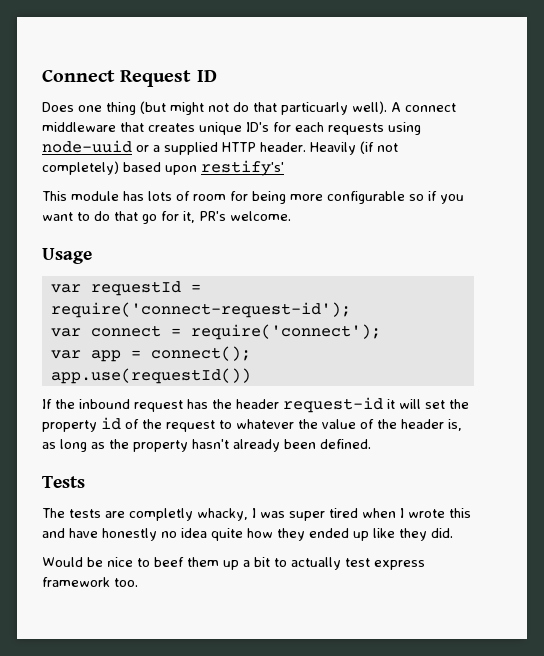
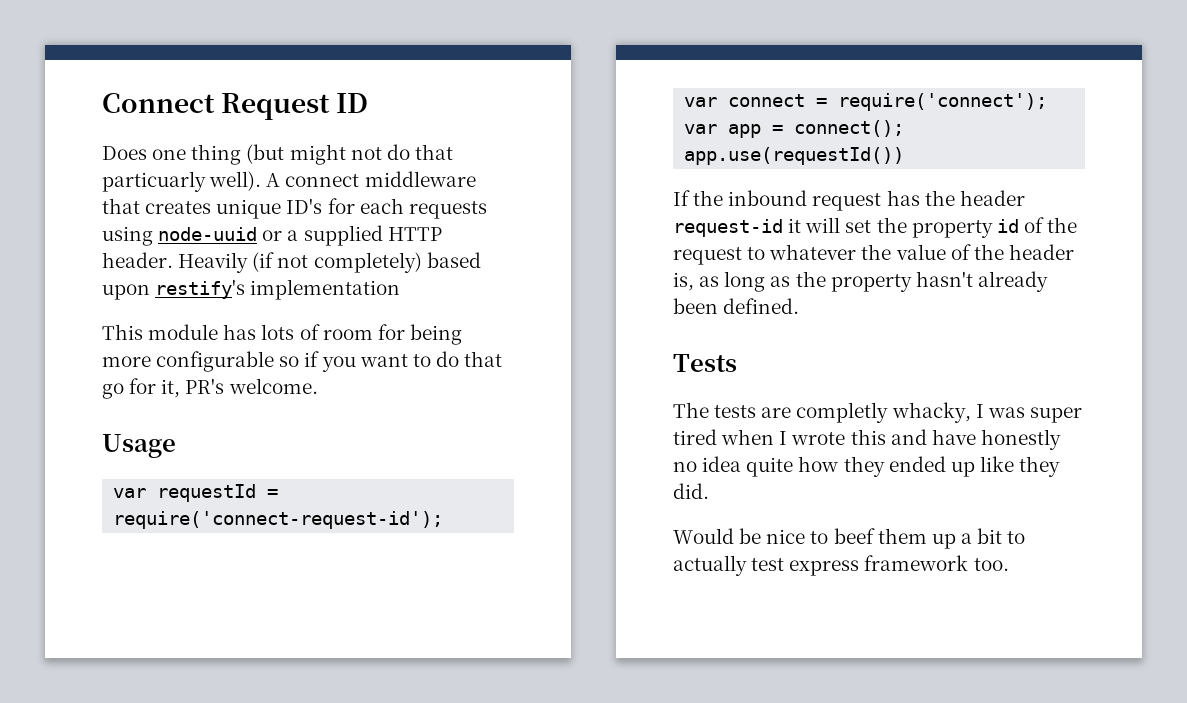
- Heavily (if not completely) based upon restify's'
+ Heavily (if not completely) based upon restify's implementation

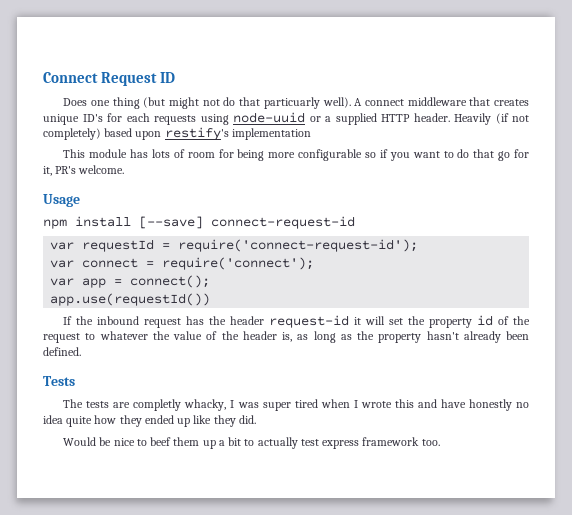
+ npm install [--save] connect-request-id

